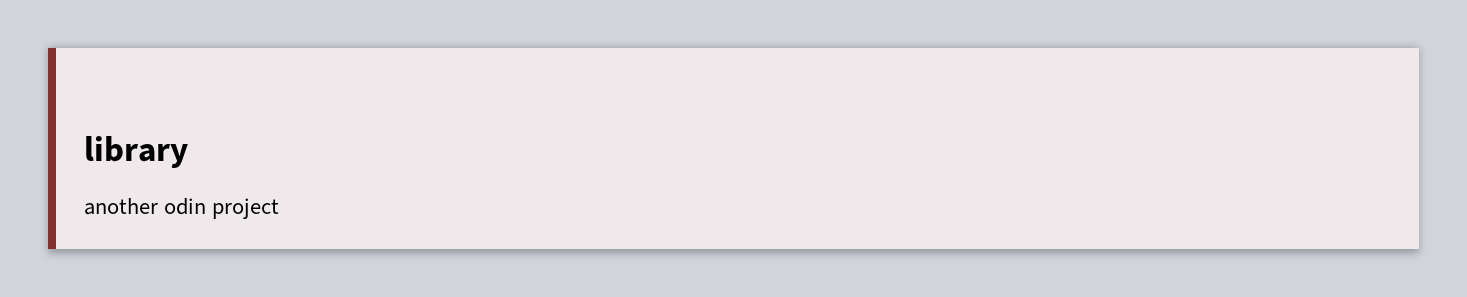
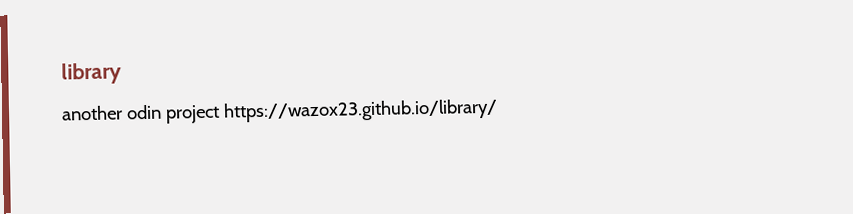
- another odin project
+ another odin project https://wazox23.github.io/library/

